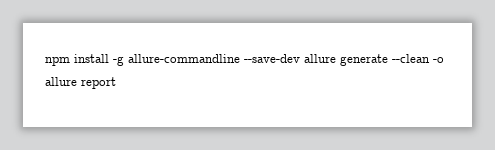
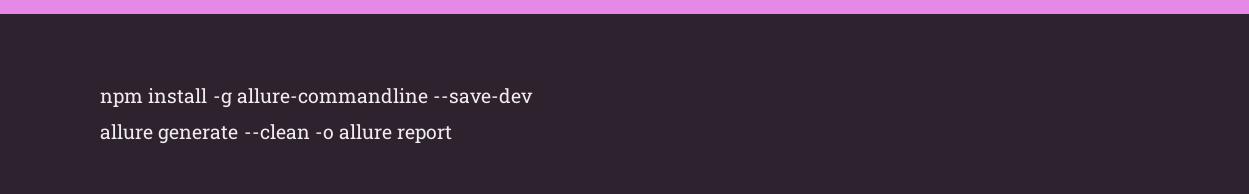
- npm install -g allure-commandline --save-dev allure generate --clean -o allure report
+ npm install -g allure-commandline --save-dev
+ allure generate --clean -o allure report

